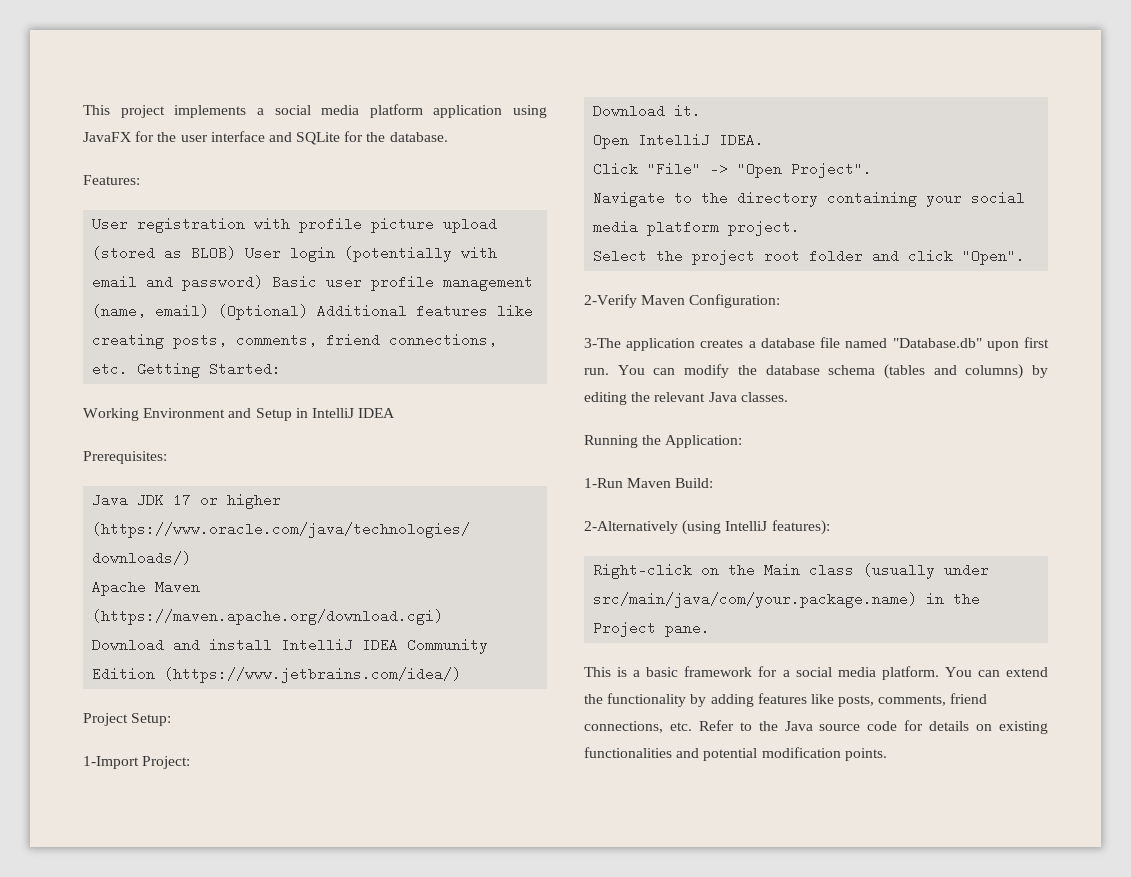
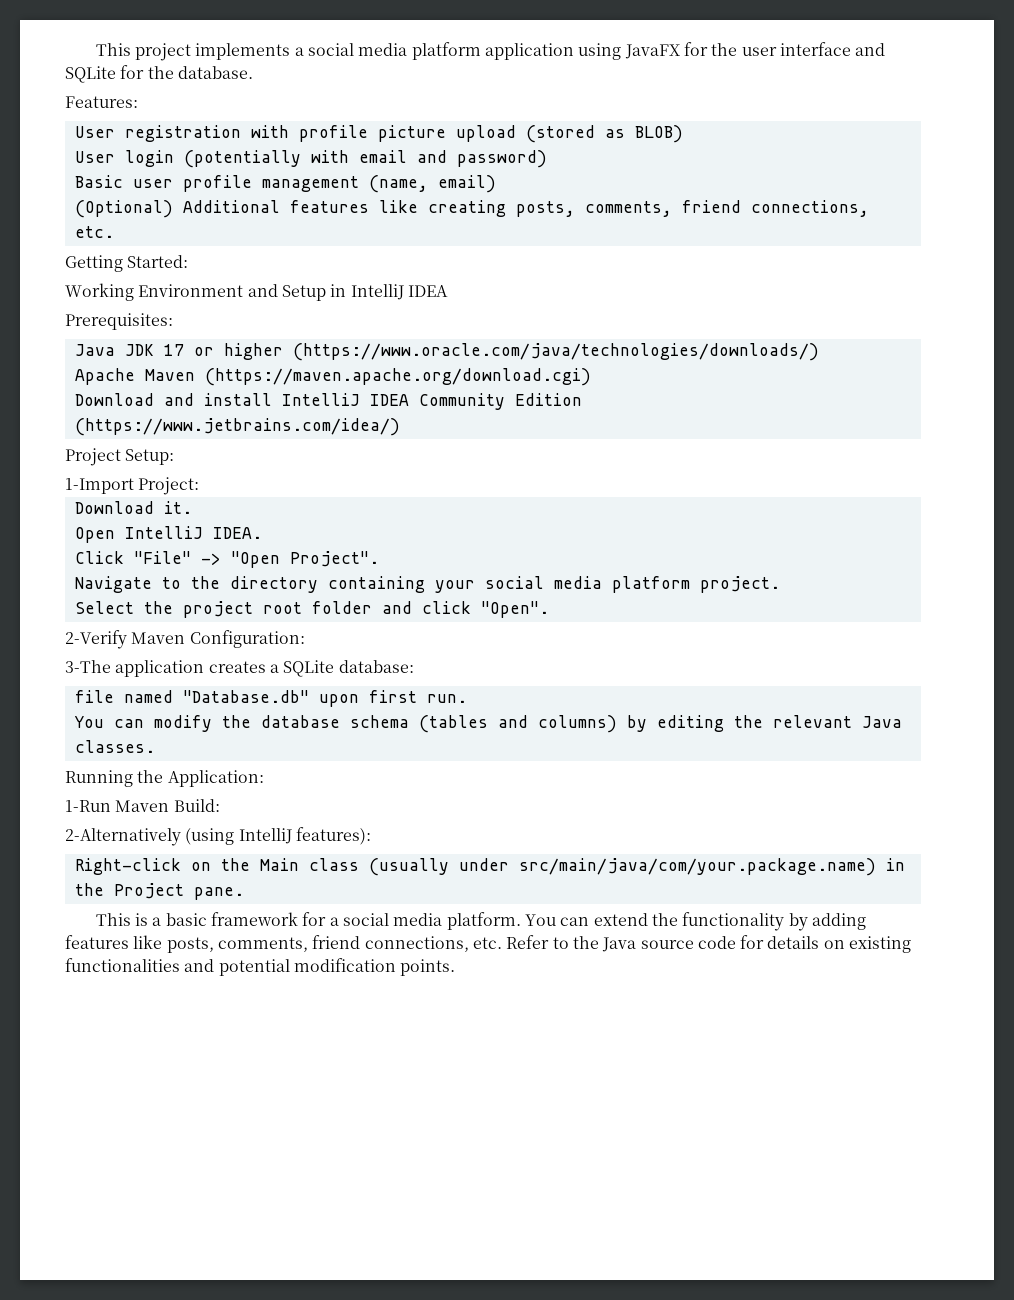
- User registration with profile picture upload (stored as BLOB) User login (potentially with email and password) Basic user profile management (name, email) (Optional) Additional features like creating posts, comments, friend connections, etc. Getting Started:
+ User registration with profile picture upload (stored as BLOB)
+ User login (potentially with email and password)
+ Basic user profile management (name, email)
+ (Optional) Additional features like creating posts, comments, friend connections, etc.
+ Getting Started:
- 3-The application creates a database file named "Database.db" upon first run. You can modify the database schema (tables and columns) by editing the relevant Java classes.
+ 3-The application creates a SQLite database:
+ file named "Database.db" upon first run.
+ You can modify the database schema (tables and columns) by editing the relevant Java classes.

